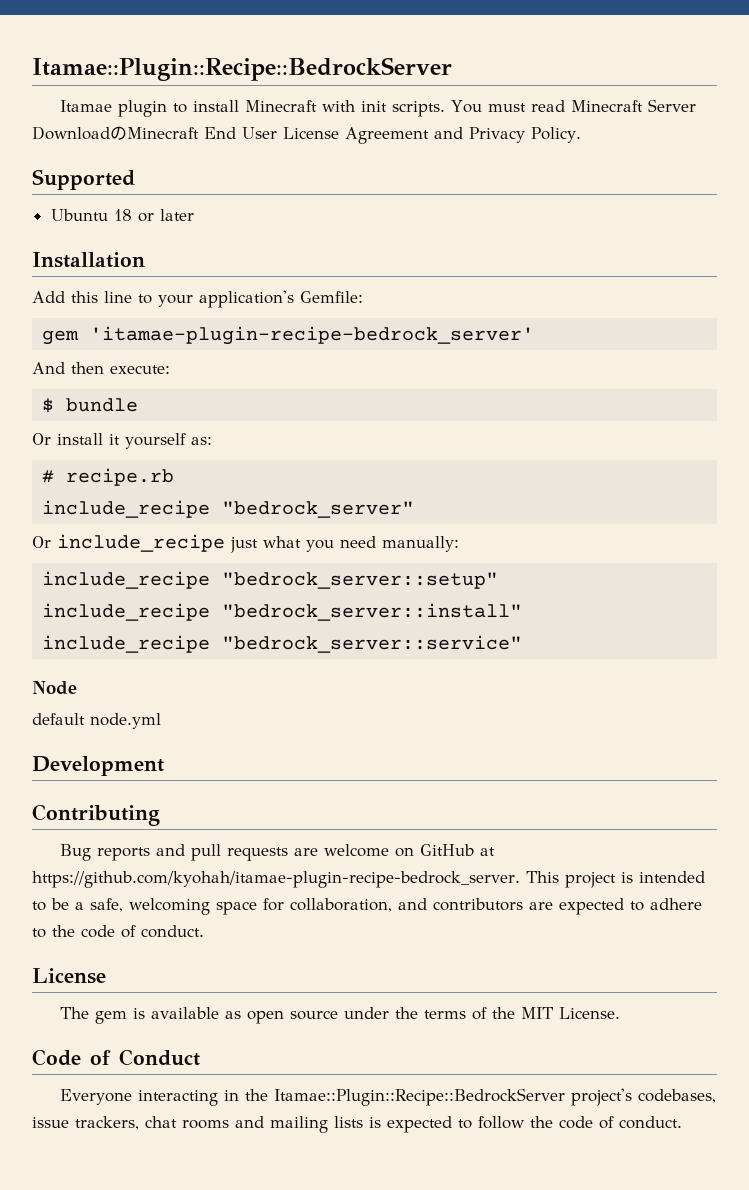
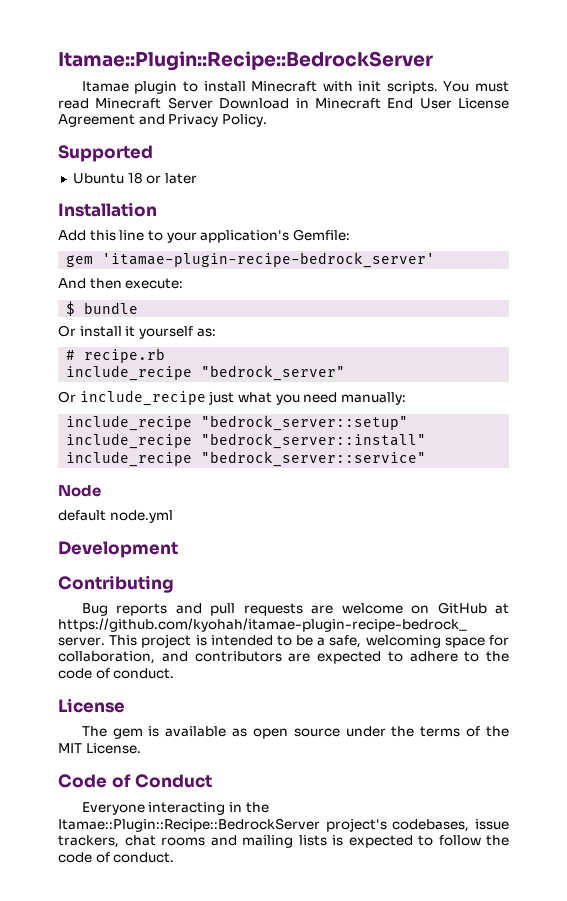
- You must read Minecraft Server DownloadのMinecraft End User License Agreement and Privacy Policy.
+ You must read Minecraft Server Download in Minecraft End User License Agreement and Privacy Policy.

